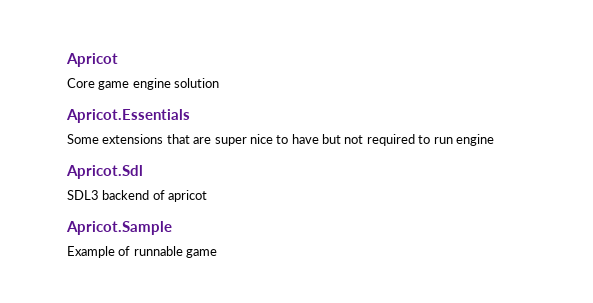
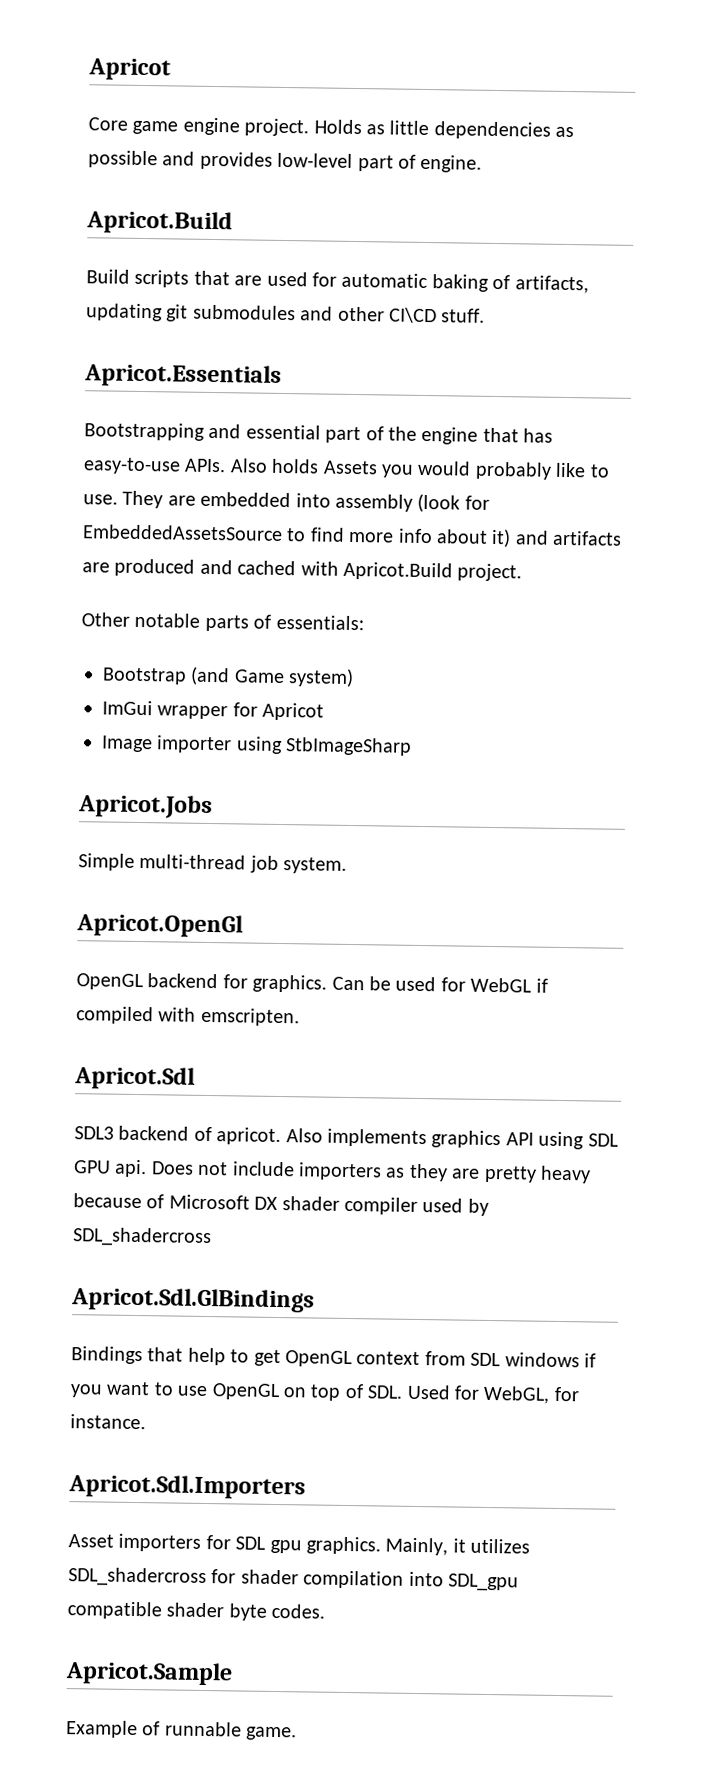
- Core game engine solution
+ Core game engine project. Holds as little dependencies as possible and provides low-level part of engine.
+ Apricot.Build
+ Build scripts that are used for automatic baking of artifacts, updating git submodules and other CI\CD stuff.
  Apricot.Essentials
- Some extensions that are super nice to have but not required to run engine
+ Bootstrapping and essential part of the engine that has easy-to-use APIs. Also holds Assets you would probably like to use. They are embedded into assembly (look for EmbeddedAssetsSource to find more info about it) and artifacts are produced and cached with Apricot.Build project.
+ Other notable parts of essentials:
+ Bootstrap (and Game system)
+ ImGui wrapper for Apricot
+ Image importer using StbImageSharp
+ Apricot.Jobs
+ Simple multi-thread job system.
+ Apricot.OpenGl
+ OpenGL backend for graphics. Can be used for WebGL if compiled with emscripten.
  Apricot.Sdl
- SDL3 backend of apricot
+ SDL3 backend of apricot. Also implements graphics API using SDL GPU api. Does not include importers as they are pretty heavy because of Microsoft DX shader compiler used by SDL_shadercross
+ Apricot.Sdl.GlBindings
+ Bindings that help to get OpenGL context from SDL windows if you want to use OpenGL on top of SDL. Used for WebGL, for instance.
+ Apricot.Sdl.Importers
+ Asset importers for SDL gpu graphics. Mainly, it utilizes SDL_shadercross for shader compilation into SDL_gpu compatible shader byte codes.
- Example of runnable game
+ Example of runnable game.

